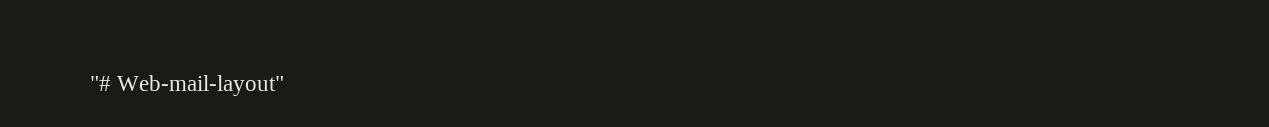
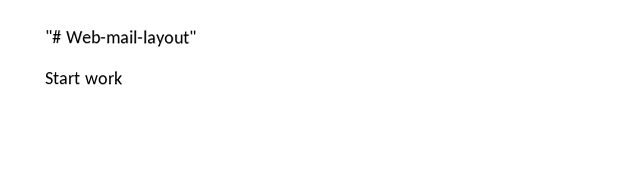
+ Start work

